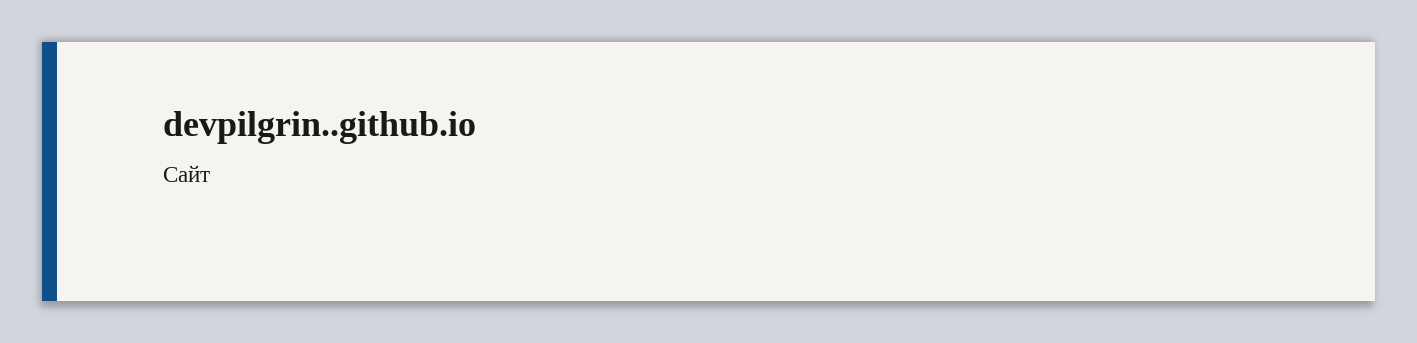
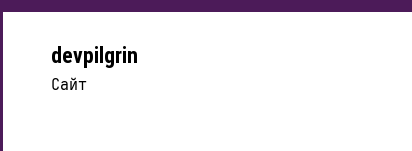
- devpilgrin..github.io
+ devpilgrin

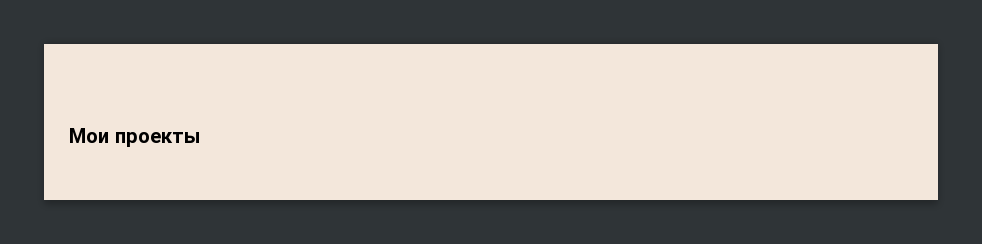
- devpilgrin
- Сайт
+ Мои проекты

